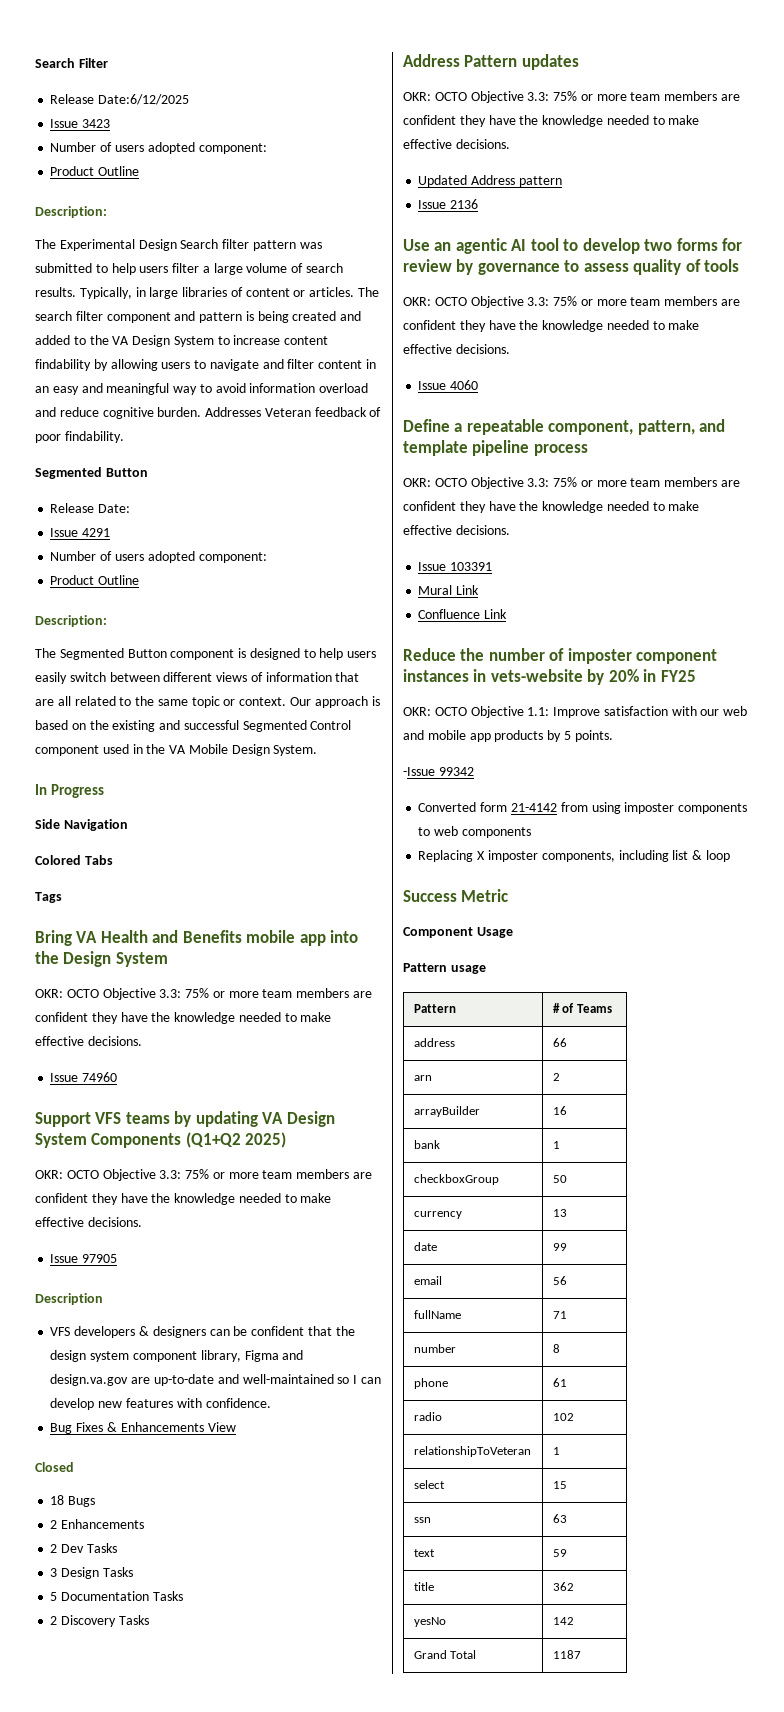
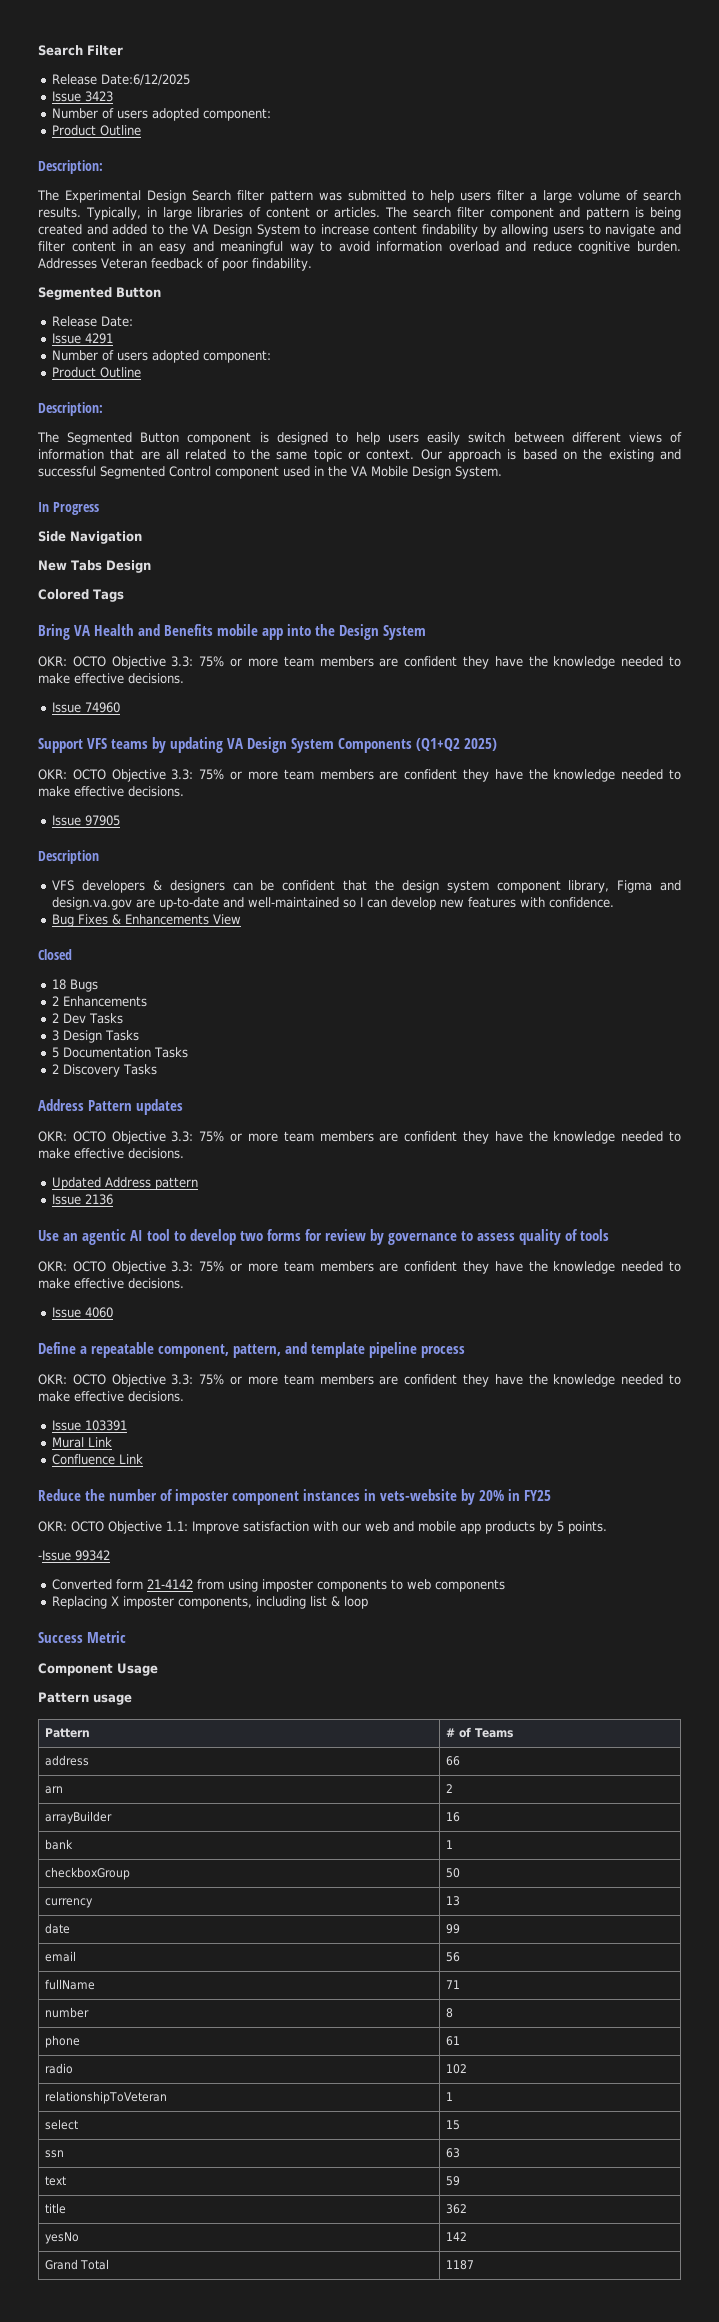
+ New Tabs Design
- Colored Tabs
- Tags
+ Colored Tags

